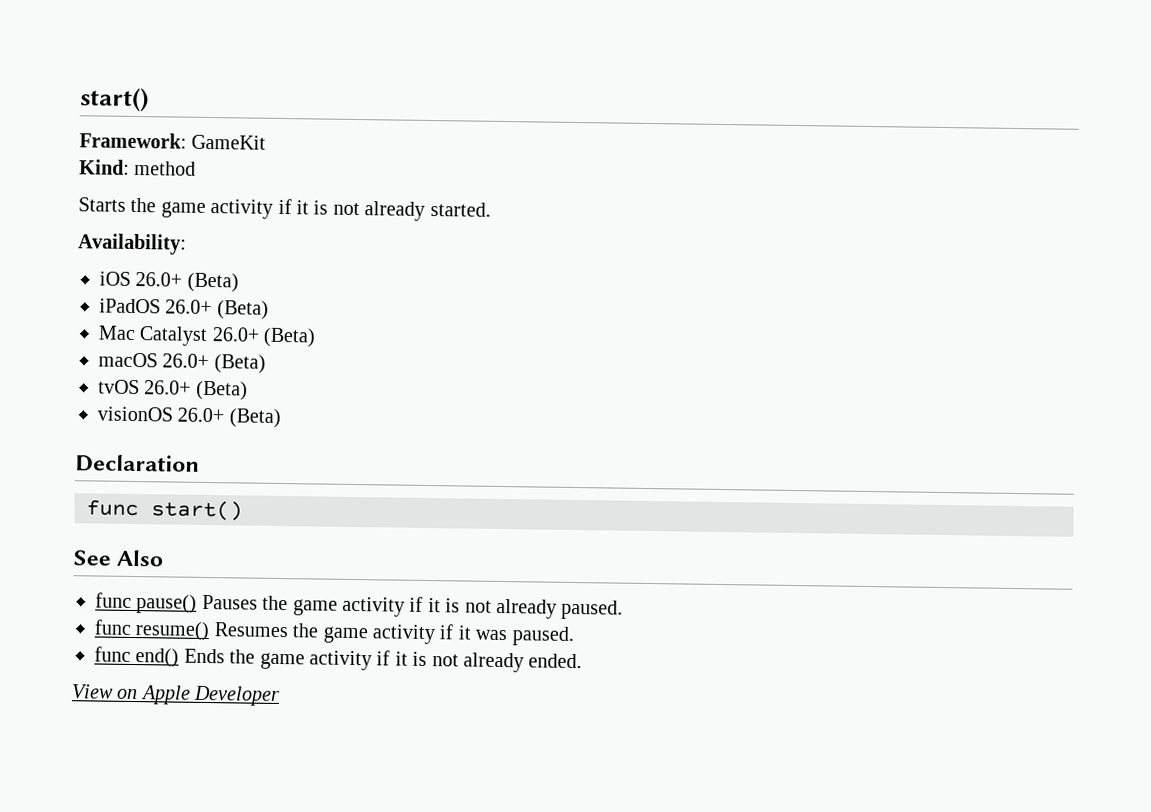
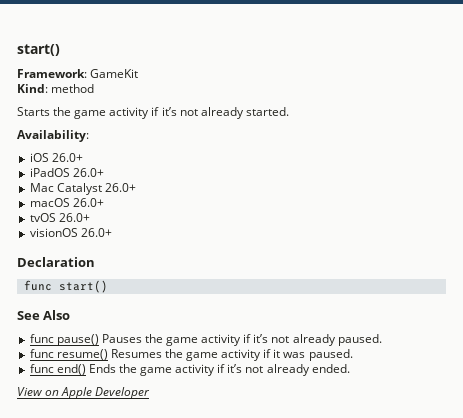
- Starts the game activity if it is not already started.
+ Starts the game activity if it’s not already started.
- iOS 26.0+ (Beta)
+ iOS 26.0+
- iPadOS 26.0+ (Beta)
+ iPadOS 26.0+
- Mac Catalyst 26.0+ (Beta)
+ Mac Catalyst 26.0+
- macOS 26.0+ (Beta)
+ macOS 26.0+
- tvOS 26.0+ (Beta)
+ tvOS 26.0+
- visionOS 26.0+ (Beta)
+ visionOS 26.0+
- func pause() Pauses the game activity if it is not already paused.
+ func pause() Pauses the game activity if it’s not already paused.
- func end() Ends the game activity if it is not already ended.
+ func end() Ends the game activity if it’s not already ended.

